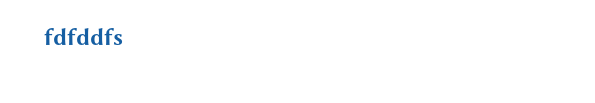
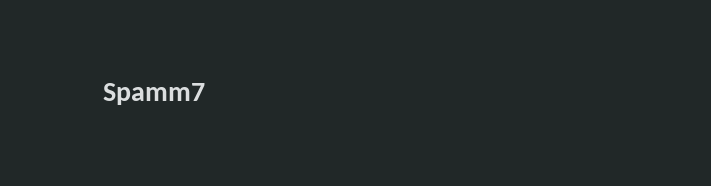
- fdfddfs
+ Spamm7

